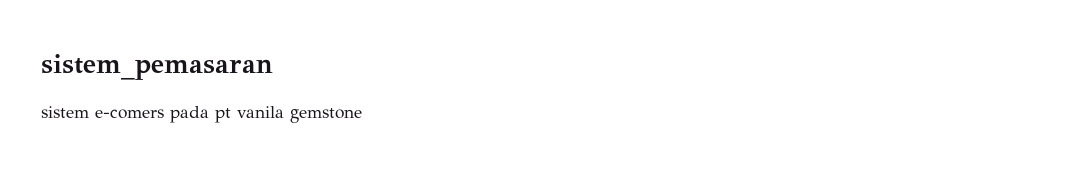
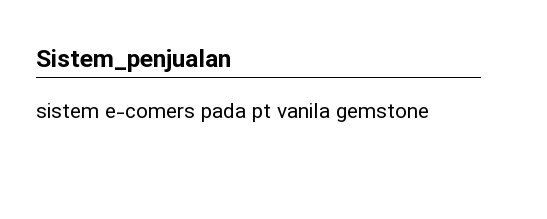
- sistem_pemasaran
+ Sistem_penjualan

